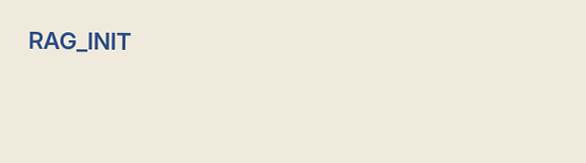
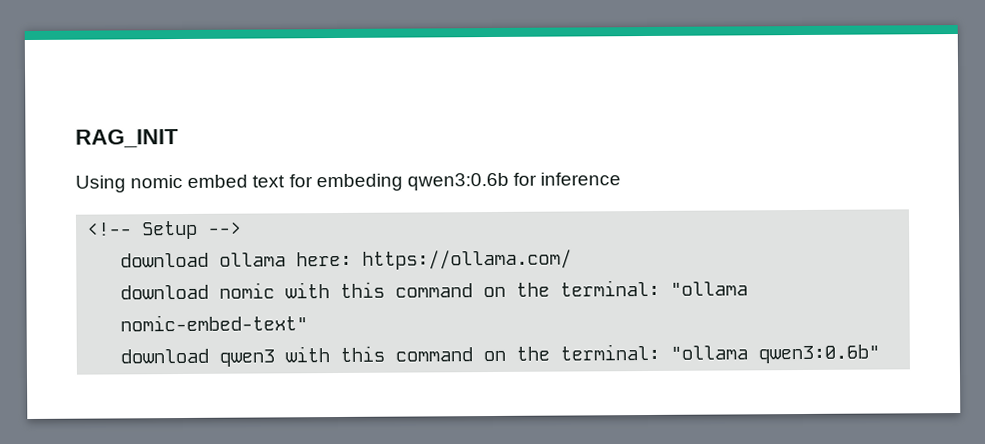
+ Using nomic embed text for embeding qwen3:0.6b for inference
+ <!-- Setup -->
+ download ollama here: https://ollama.com/
+ download nomic with this command on the terminal: "ollama nomic-embed-text"
+ download qwen3 with this command on the terminal: "ollama qwen3:0.6b"

